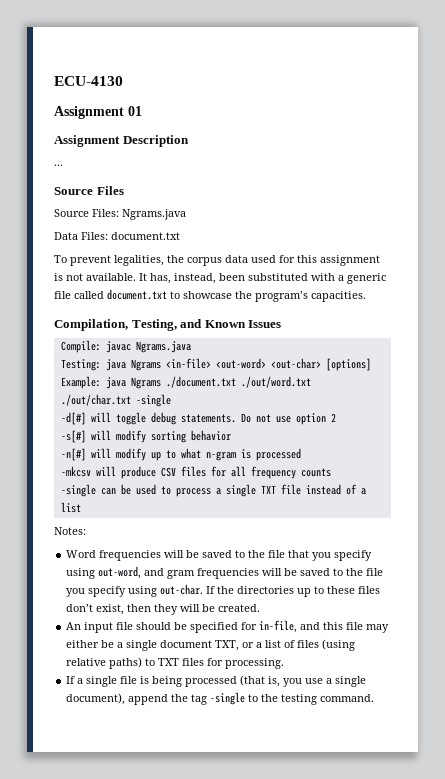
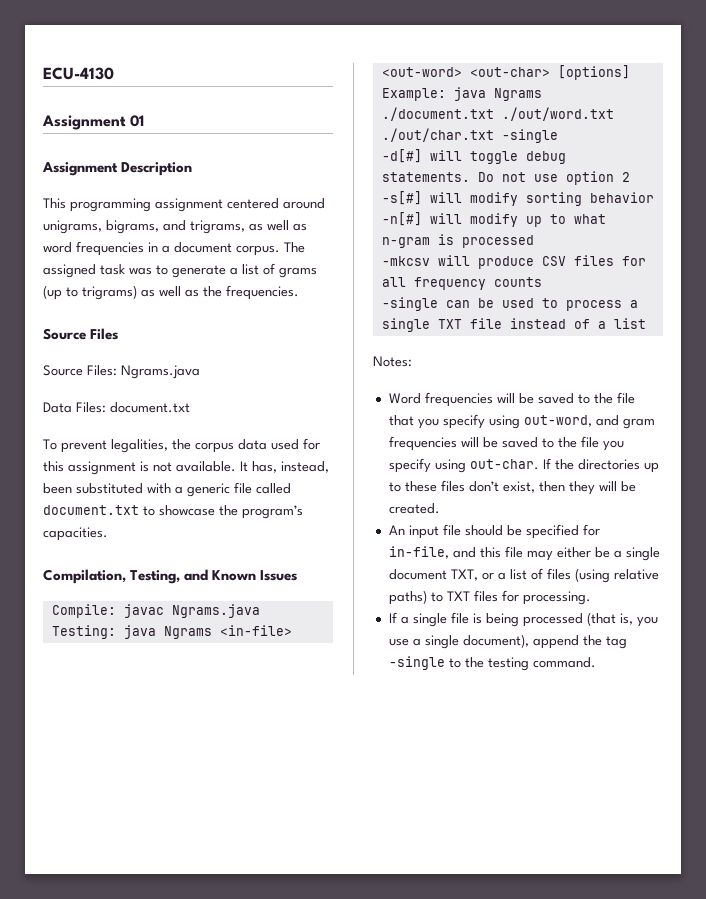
- ...
+ This programming assignment centered around unigrams, bigrams, and trigrams, as well as word frequencies in a document corpus. The assigned task was to generate a list of grams (up to trigrams) as well as the frequencies.

